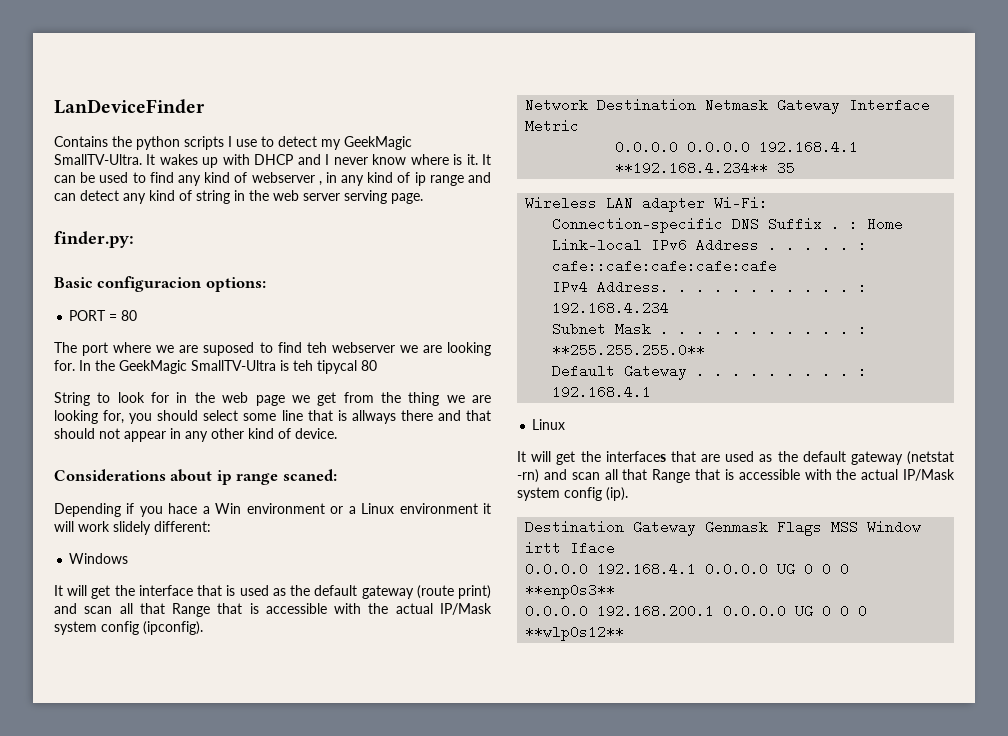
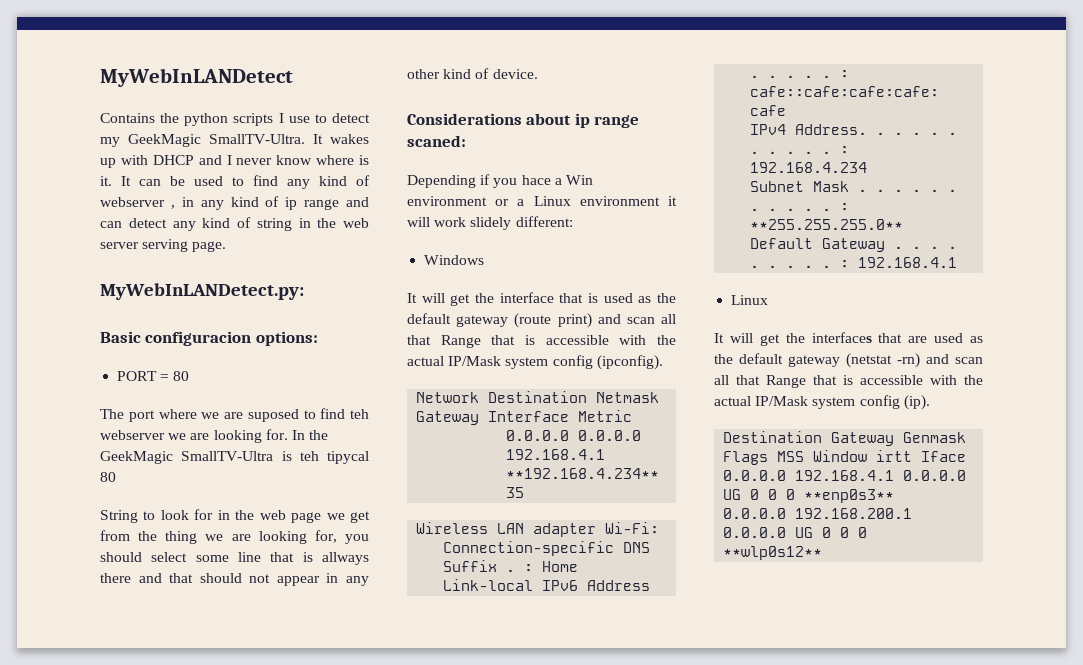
- LanDeviceFinder
+ MyWebInLANDetect
- finder.py:
+ MyWebInLANDetect.py:

